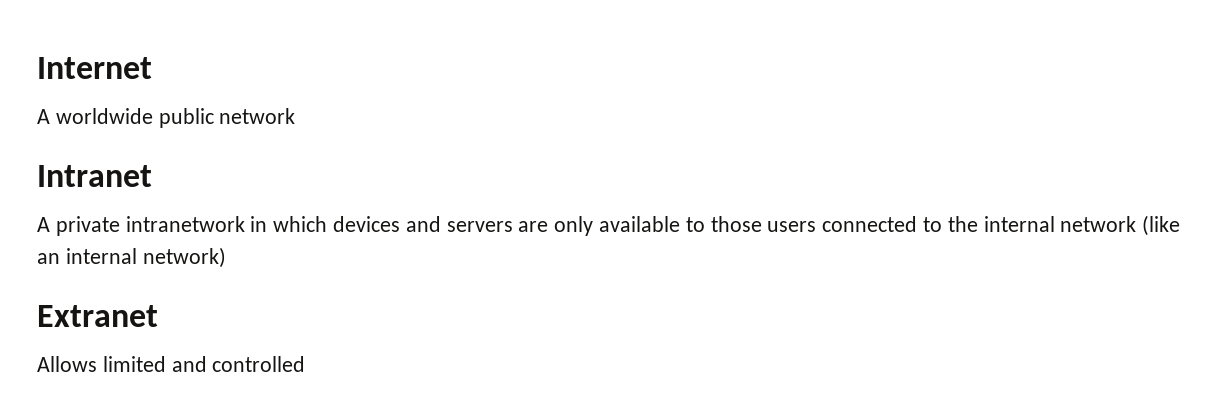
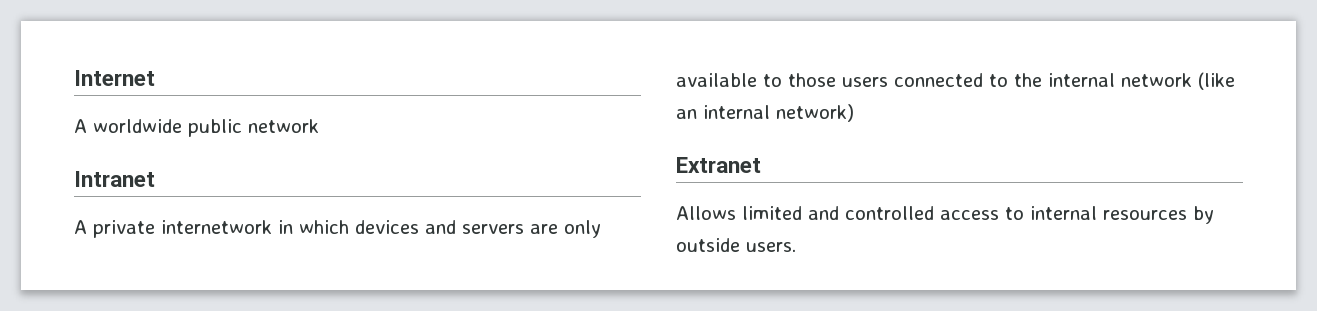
- A private intranetwork in which devices and servers are only available to those users connected to the internal network (like an internal network)
+ A private internetwork in which devices and servers are only available to those users connected to the internal network (like an internal network)
- Allows limited and controlled
+ Allows limited and controlled access to internal resources by outside users.

